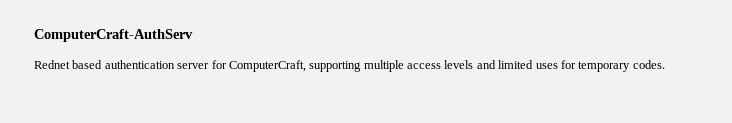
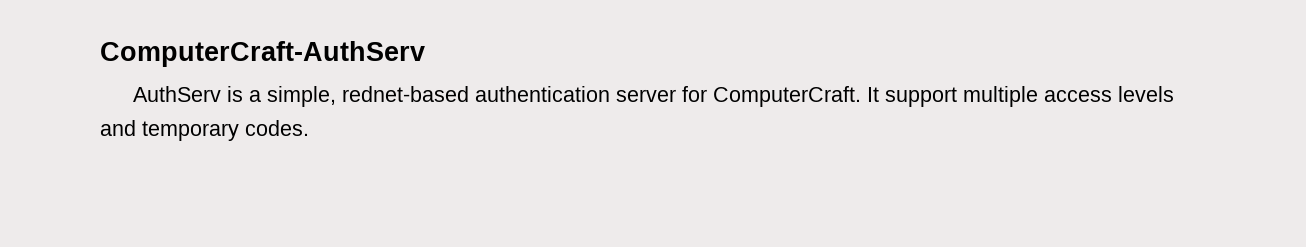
- Rednet based authentication server for ComputerCraft, supporting multiple access levels and limited uses for temporary codes.
+ AuthServ is a simple, rednet-based authentication server for ComputerCraft. It support multiple access levels and temporary codes.

